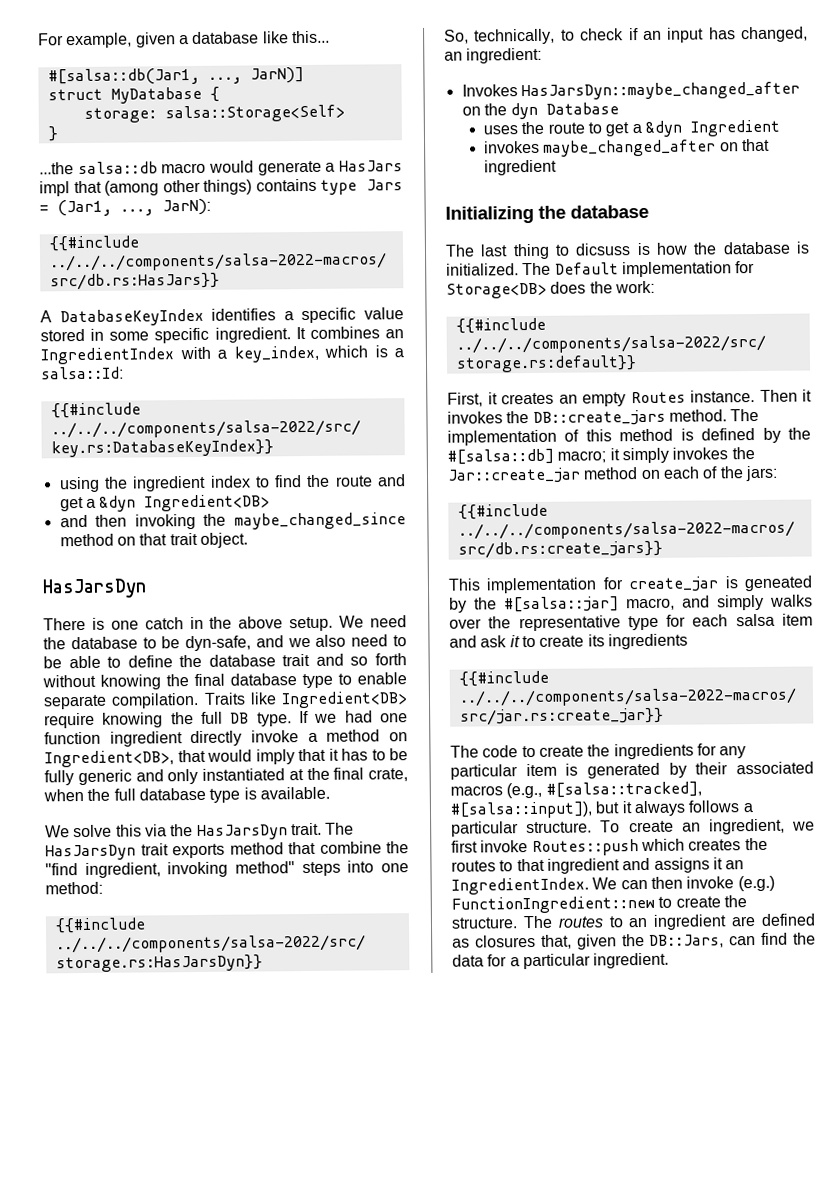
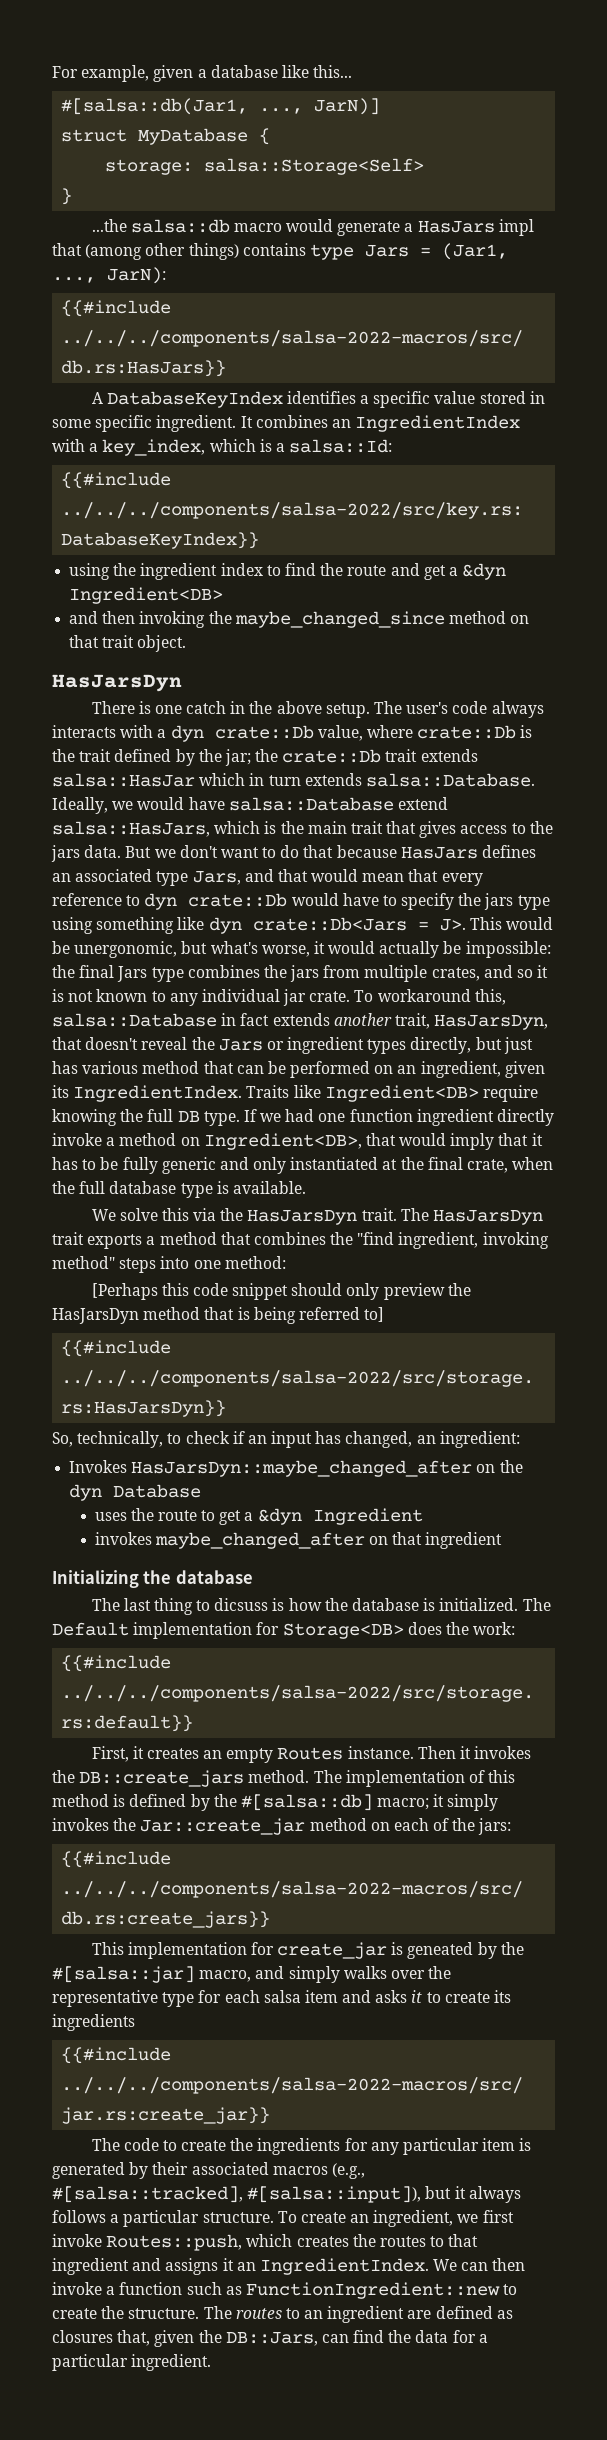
- We need the database to be dyn-safe, and we also need to be able to define the database trait and so forth without knowing the final database type to enable separate compilation.
+ The user's code always interacts with a dyn crate::Db value, where crate::Db is the trait defined by the jar; the crate::Db trait extends salsa::HasJar which in turn extends salsa::Database. Ideally, we would have salsa::Database extend salsa::HasJars, which is the main trait that gives access to the jars data. But we don't want to do that because HasJars defines an associated type Jars, and that would mean that every reference to dyn crate::Db would have to specify the jars type using something like dyn crate::Db<Jars = J>. This would be unergonomic, but what's worse, it would actually be impossible: the final Jars type combines the jars from multiple crates, and so it is not known to any individual jar crate. To workaround this, salsa::Database in fact extends another trait, HasJarsDyn, that doesn't reveal the Jars or ingredient types directly, but just has various method that can be performed on an ingredient, given its IngredientIndex.
- The HasJarsDyn trait exports method that combine the "find ingredient, invoking method" steps into one method:
+ The HasJarsDyn trait exports a method that combines the "find ingredient, invoking method" steps into one method:
+ [Perhaps this code snippet should only preview the HasJarsDyn method that is being referred to]
- This implementation for create_jar is geneated by the #[salsa::jar] macro, and simply walks over the representative type for each salsa item and ask it to create its ingredients
+ This implementation for create_jar is geneated by the #[salsa::jar] macro, and simply walks over the representative type for each salsa item and asks it to create its ingredients
- To create an ingredient, we first invoke Routes::push which creates the routes to that ingredient and assigns it an IngredientIndex.
+ To create an ingredient, we first invoke Routes::push, which creates the routes to that ingredient and assigns it an IngredientIndex.
- We can then invoke (e.g.) FunctionIngredient::new to create the structure.
+ We can then invoke a function such as FunctionIngredient::new to create the structure.

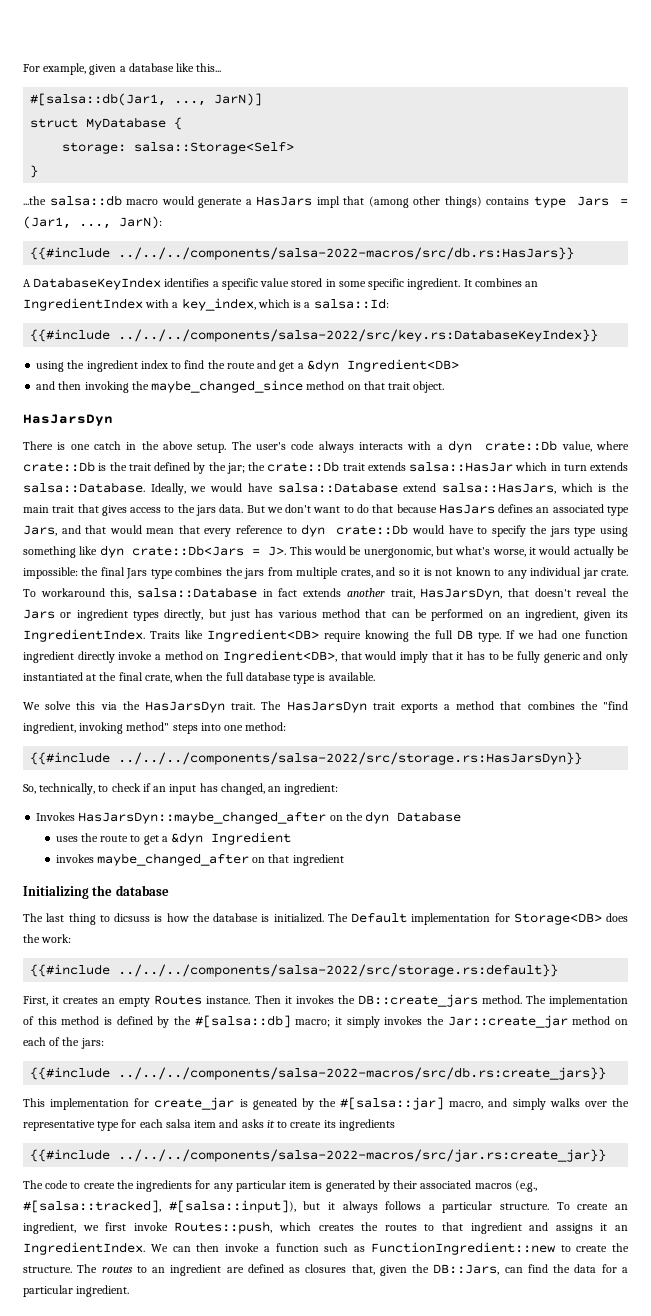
- [Perhaps this code snippet should only preview the HasJarsDyn method that is being referred to]

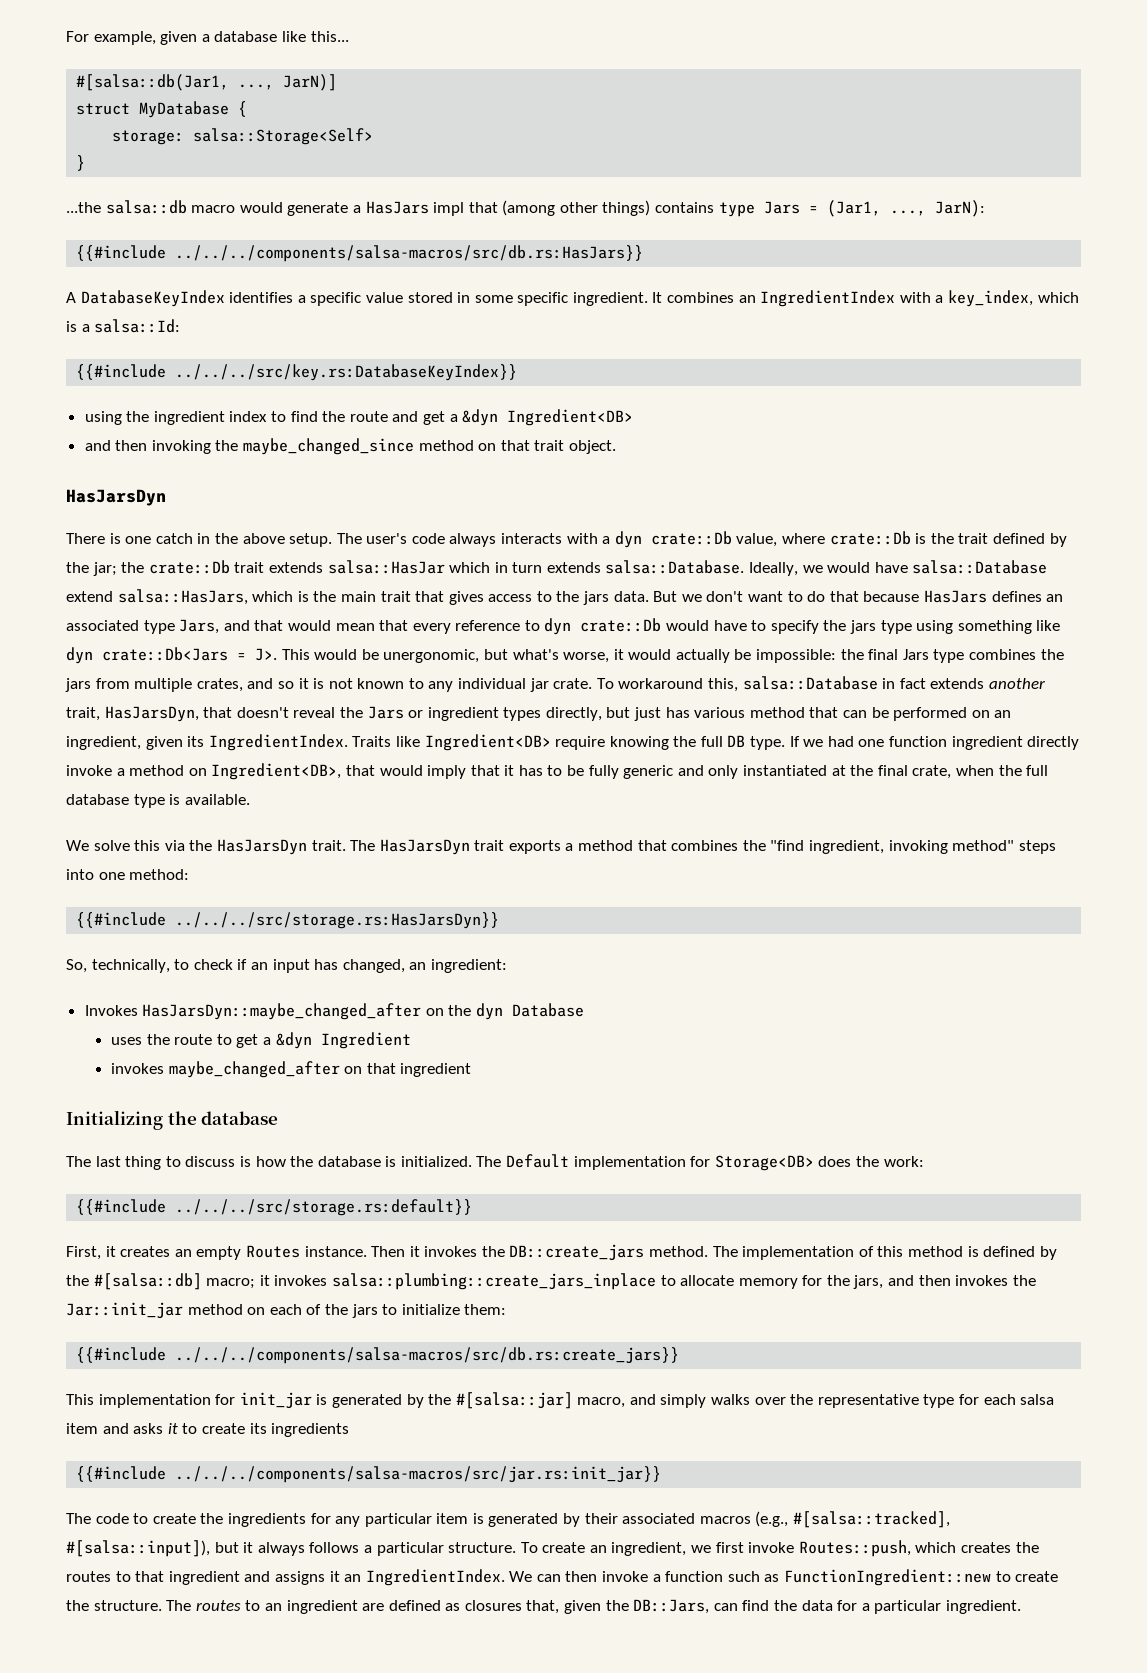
- {{#include ../../../components/salsa-2022-macros/src/db.rs:HasJars}}
+ {{#include ../../../components/salsa-macros/src/db.rs:HasJars}}
- {{#include ../../../components/salsa-2022/src/key.rs:DatabaseKeyIndex}}
+ {{#include ../../../src/key.rs:DatabaseKeyIndex}}
- {{#include ../../../components/salsa-2022/src/storage.rs:HasJarsDyn}}
+ {{#include ../../../src/storage.rs:HasJarsDyn}}
- The last thing to dicsuss is how the database is initialized.
+ The last thing to discuss is how the database is initialized.
- {{#include ../../../components/salsa-2022/src/storage.rs:default}}
+ {{#include ../../../src/storage.rs:default}}
- The implementation of this method is defined by the #[salsa::db] macro; it simply invokes the Jar::create_jar method on each of the jars:
- {{#include ../../../components/salsa-2022-macros/src/db.rs:create_jars}}
+ The implementation of this method is defined by the #[salsa::db] macro; it invokes salsa::plumbing::create_jars_inplace to allocate memory for the jars, and then invokes the Jar::init_jar method on each of the jars to initialize them:
+ {{#include ../../../components/salsa-macros/src/db.rs:create_jars}}
- This implementation for create_jar is geneated by the #[salsa::jar] macro, and simply walks over the representative type for each salsa item and asks it to create its ingredients
+ This implementation for init_jar is generated by the #[salsa::jar] macro, and simply walks over the representative type for each salsa item and asks it to create its ingredients
- {{#include ../../../components/salsa-2022-macros/src/jar.rs:create_jar}}
+ {{#include ../../../components/salsa-macros/src/jar.rs:init_jar}}

